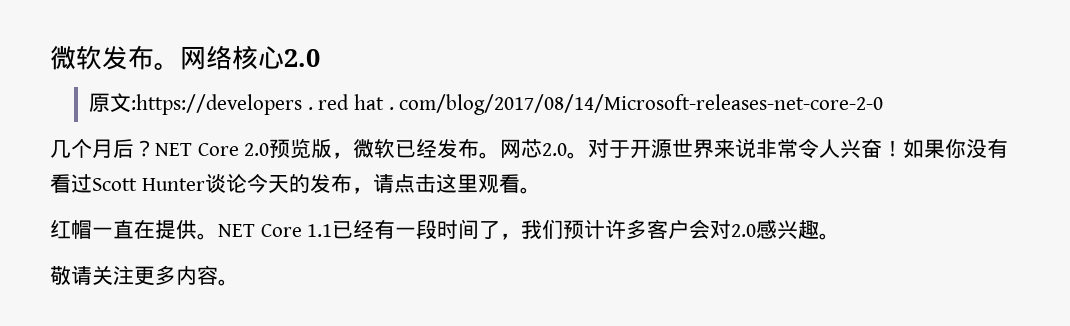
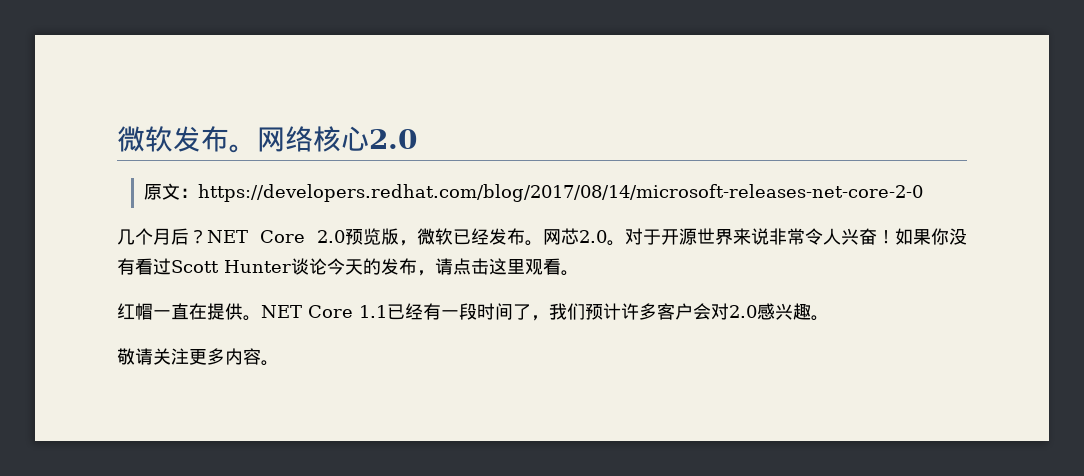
- 原文:https://developers . red hat . com/blog/2017/08/14/Microsoft-releases-net-core-2-0
+ 原文：https://developers.redhat.com/blog/2017/08/14/microsoft-releases-net-core-2-0

